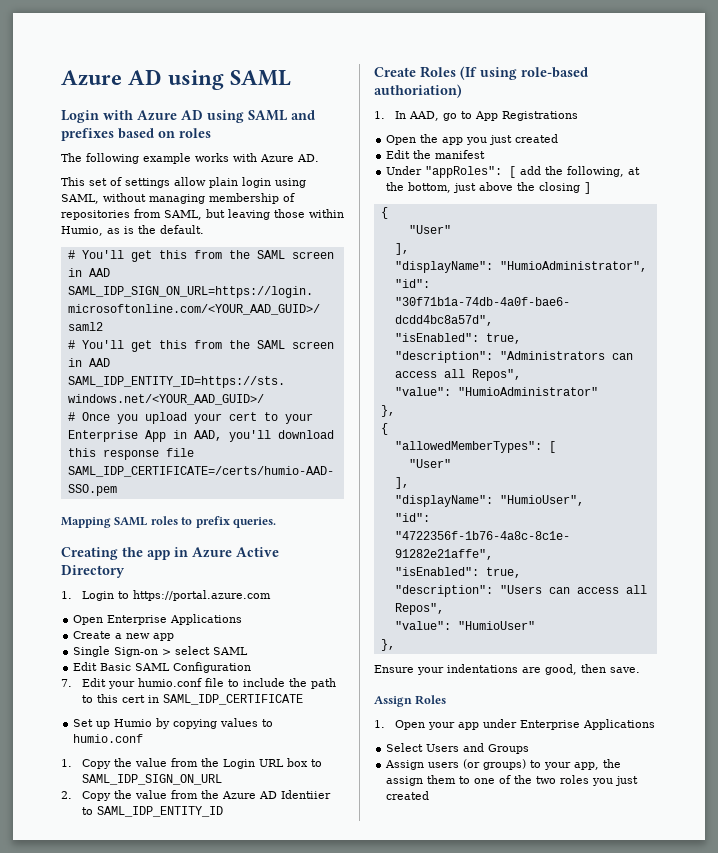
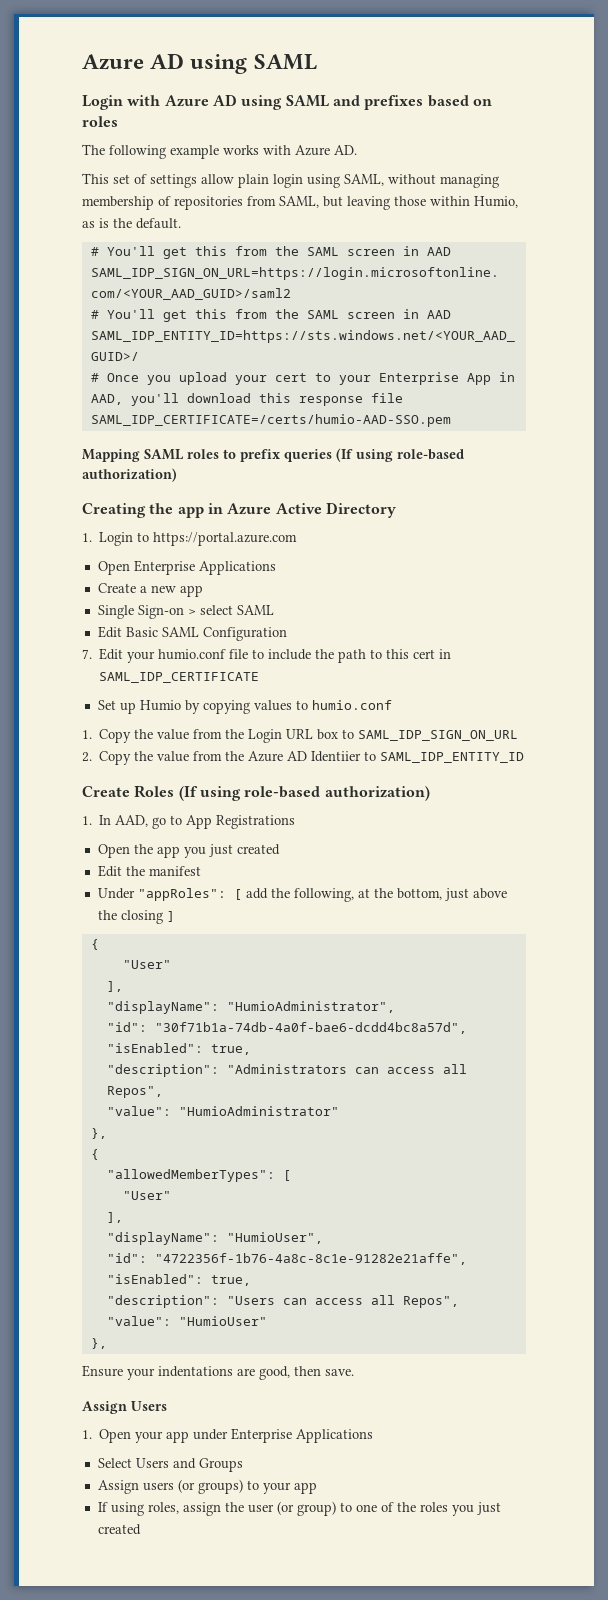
- Mapping SAML roles to prefix queries.
+ Mapping SAML roles to prefix queries (If using role-based authorization)
- Create Roles (If using role-based authoriation)
+ Create Roles (If using role-based authorization)
- Assign Roles
+ Assign Users
- Assign users (or groups) to your app, the assign them to one of the two roles you just created
+ Assign users (or groups) to your app
+ If using roles, assign the user (or group) to one of the roles you just created

